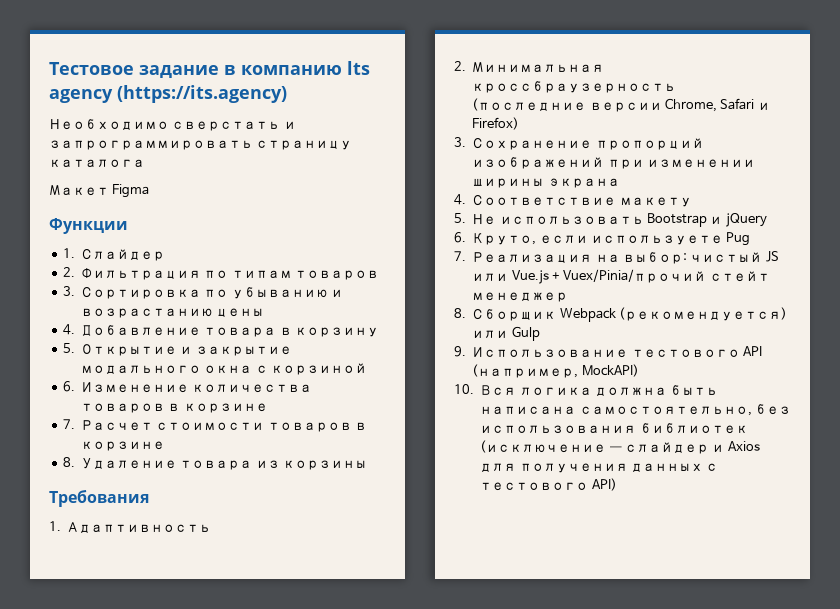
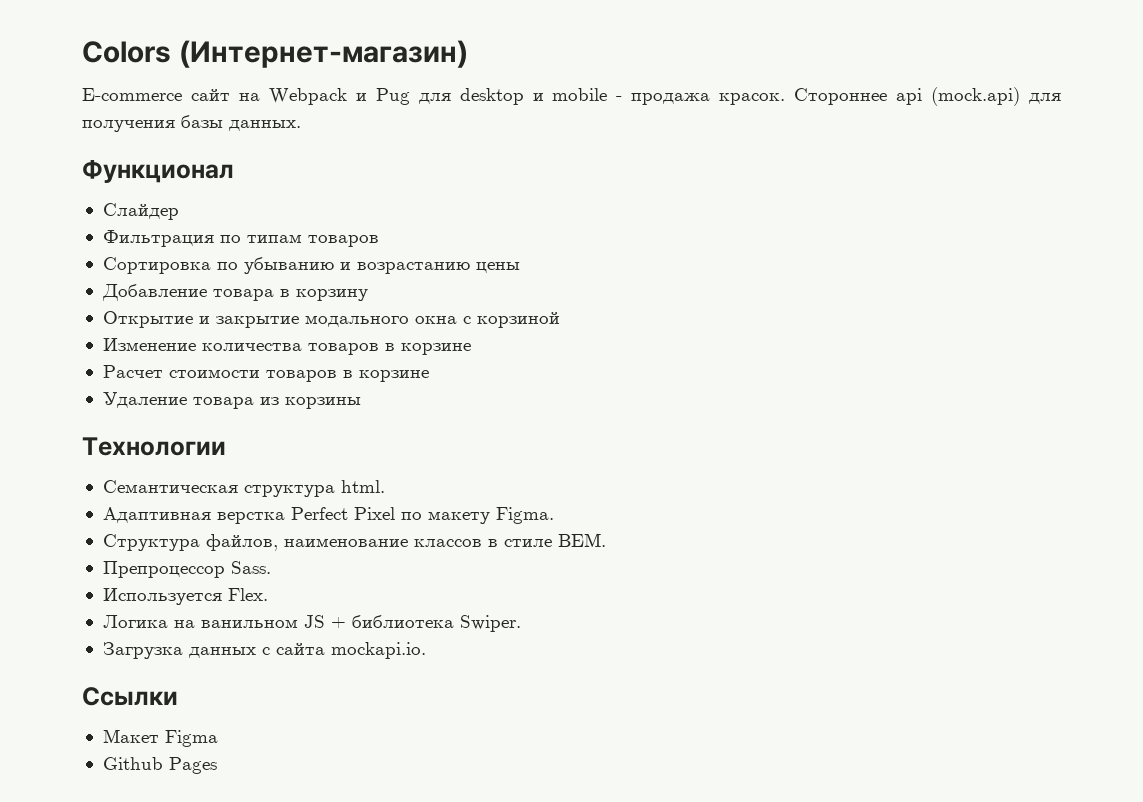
- Тестовое задание в компанию lts agency (https://its.agency)
- Необходимо сверстать и запрограммировать страницу каталога
- Макет Figma
- Функции
- 1. Слайдер
+ Colors (Интернет-магазин)
+ E-commerce сайт на Webpack и Pug для desktop и mobile - продажа красок. Стороннее api (mock.api) для получения базы данных.
+ Функционал
+ Слайдер
- 2. Фильтрация по типам товаров
+ Фильтрация по типам товаров
- 3. Сортировка по убыванию и возрастанию цены
+ Сортировка по убыванию и возрастанию цены
- 4. Добавление товара в корзину
+ Добавление товара в корзину
- 5. Открытие и закрытие модального окна с корзиной
+ Открытие и закрытие модального окна с корзиной
- 6. Изменение количества товаров в корзине
+ Изменение количества товаров в корзине
- 7. Расчет стоимости товаров в корзине
+ Расчет стоимости товаров в корзине
- 8. Удаление товара из корзины
+ Удаление товара из корзины
- Требования
- 1. Адаптивность
- 2. Минимальная кроссбраузерность (последние версии Chrome, Safari и Firefox)
- 3. Сохранение пропорций изображений при изменении ширины экрана
- 4. Соответствие макету
- 5. Не использовать Bootstrap и jQuery
- 6. Круто, если используете Pug
- 7. Реализация на выбор: чистый JS или Vue.js + Vuex/Pinia/прочий стейт менеджер
- 8. Сборщик Webpack (рекомендуется) или Gulp
- 9. Использование тестового API (например, MockAPI)
- 10. Вся логика должна быть написана самостоятельно, без использования библиотек (исключение — слайдер и Axios для получения данных с тестового API)
+ Технологии
+ Семантическая структура html.
+ Адаптивная верстка Perfect Pixel по макету Figma.
+ Структура файлов, наименование классов в стиле BEM.
+ Препроцессор Sass.
+ Используется Flex.
+ Логика на ванильном JS + библиотека Swiper.
+ Загрузка данных с сайта mockapi.io.
+ Ссылки
+ Макет Figma
+ Github Pages

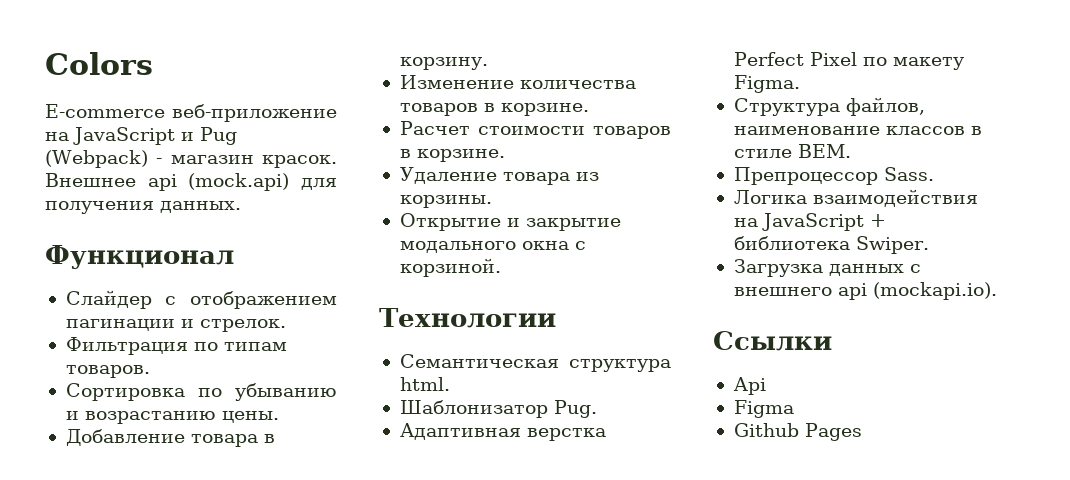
- Colors (Интернет-магазин)
+ Colors
- E-commerce сайт на Webpack и Pug для desktop и mobile - продажа красок. Стороннее api (mock.api) для получения базы данных.
+ E-commerce веб-приложение на JavaScript и Pug (Webpack) - магазин красок. Внешнее api (mock.api) для получения данных.
- Слайдер
+ Слайдер с отображением пагинации и стрелок.
- Фильтрация по типам товаров
+ Фильтрация по типам товаров.
- Сортировка по убыванию и возрастанию цены
+ Сортировка по убыванию и возрастанию цены.
- Добавление товара в корзину
+ Добавление товара в корзину.
+ Изменение количества товаров в корзине.
+ Расчет стоимости товаров в корзине.
+ Удаление товара из корзины.
- Открытие и закрытие модального окна с корзиной
- Изменение количества товаров в корзине
- Расчет стоимости товаров в корзине
- Удаление товара из корзины
+ Открытие и закрытие модального окна с корзиной.
+ Шаблонизатор Pug.
- Используется Flex.
- Логика на ванильном JS + библиотека Swiper.
+ Логика взаимодействия на JavaScript + библиотека Swiper.
- Загрузка данных с сайта mockapi.io.
+ Загрузка данных с внешнего api (mockapi.io).
- Макет Figma
+ Api
+ Figma

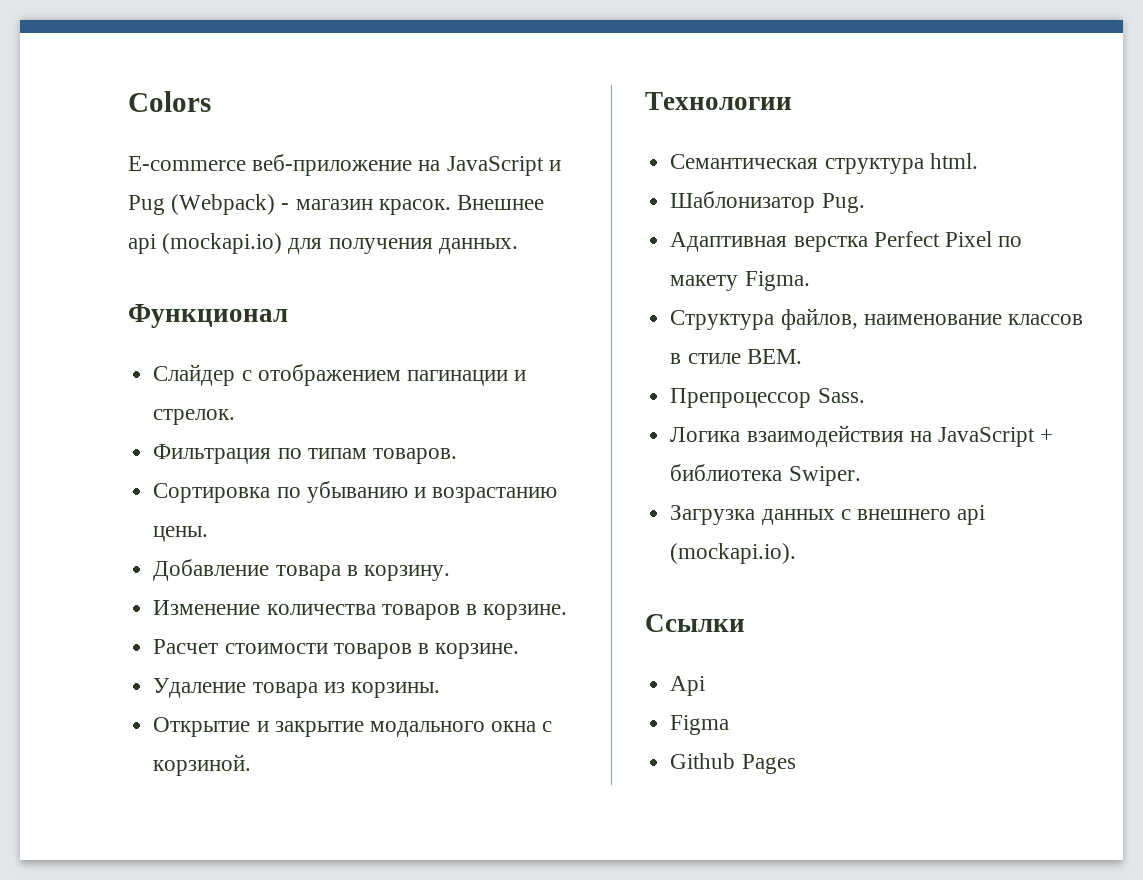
- Внешнее api (mock.api) для получения данных.
+ Внешнее api (mockapi.io) для получения данных.

